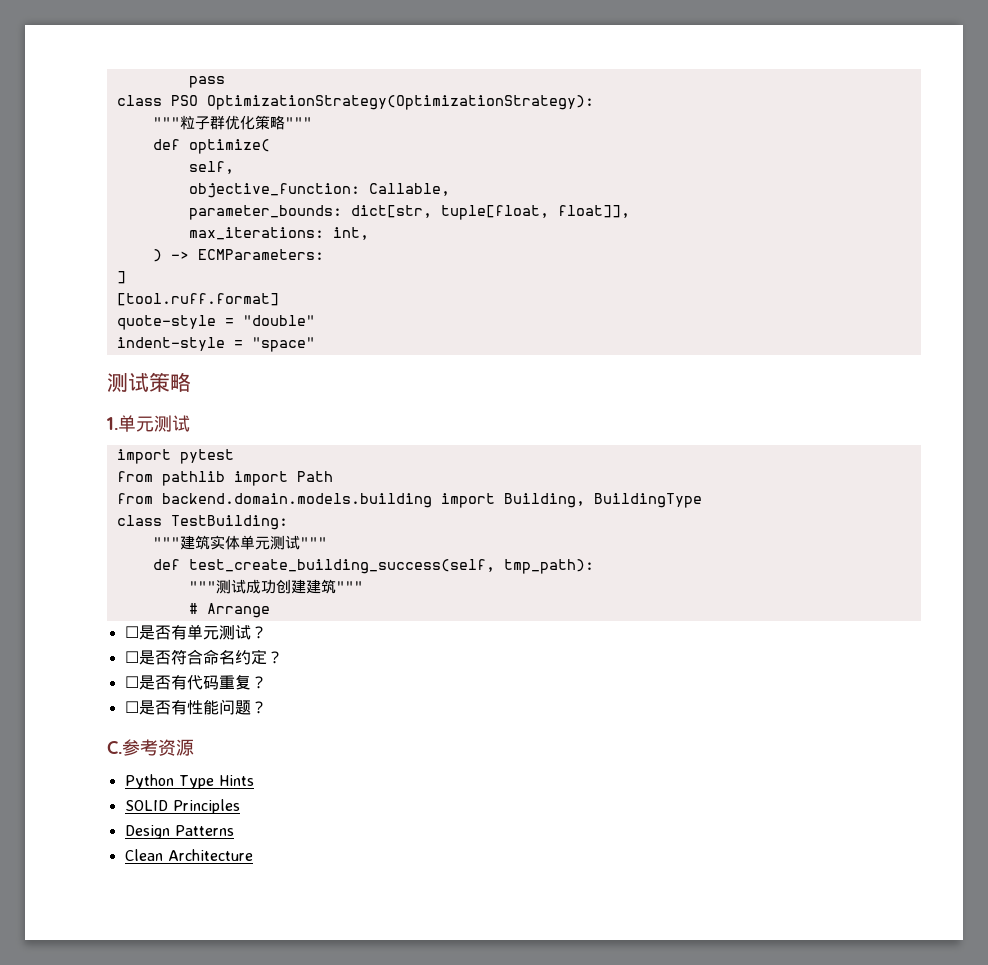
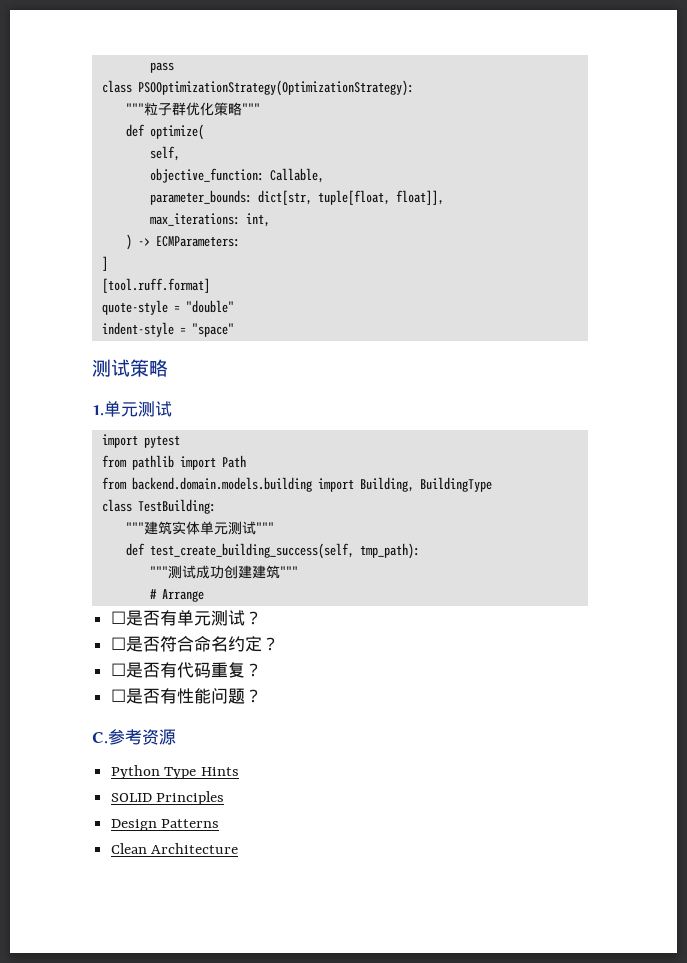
- class PSO OptimizationStrategy(OptimizationStrategy):
+ class PSOOptimizationStrategy(OptimizationStrategy):

